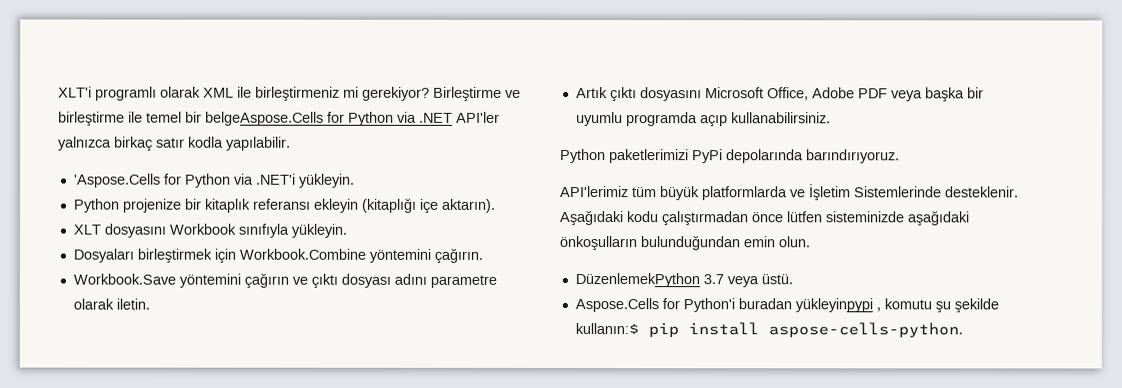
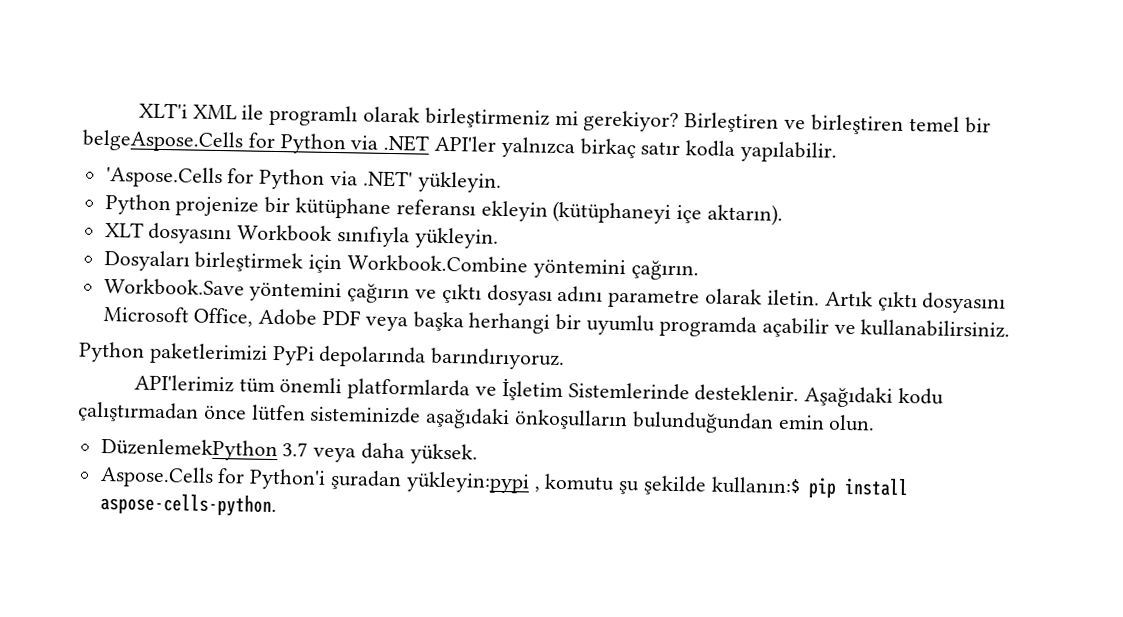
- XLT'i programlı olarak XML ile birleştirmeniz mi gerekiyor? Birleştirme ve birleştirme ile temel bir belgeAspose.Cells for Python via .NET API'ler yalnızca birkaç satır kodla yapılabilir.
+ XLT'i XML ile programlı olarak birleştirmeniz mi gerekiyor? Birleştiren ve birleştiren temel bir belgeAspose.Cells for Python via .NET API'ler yalnızca birkaç satır kodla yapılabilir.
- 'Aspose.Cells for Python via .NET'i yükleyin.
+ 'Aspose.Cells for Python via .NET' yükleyin.
- Python projenize bir kitaplık referansı ekleyin (kitaplığı içe aktarın).
+ Python projenize bir kütüphane referansı ekleyin (kütüphaneyi içe aktarın).
- Workbook.Save yöntemini çağırın ve çıktı dosyası adını parametre olarak iletin.
- Artık çıktı dosyasını Microsoft Office, Adobe PDF veya başka bir uyumlu programda açıp kullanabilirsiniz.
+ Workbook.Save yöntemini çağırın ve çıktı dosyası adını parametre olarak iletin. Artık çıktı dosyasını Microsoft Office, Adobe PDF veya başka herhangi bir uyumlu programda açabilir ve kullanabilirsiniz.
- API'lerimiz tüm büyük platformlarda ve İşletim Sistemlerinde desteklenir.
+ API'lerimiz tüm önemli platformlarda ve İşletim Sistemlerinde desteklenir.
- DüzenlemekPython 3.7 veya üstü.
+ DüzenlemekPython 3.7 veya daha yüksek.
- Aspose.Cells for Python'i buradan yükleyinpypi , komutu şu şekilde kullanın:$ pip install aspose-cells-python.
+ Aspose.Cells for Python'i şuradan yükleyin:pypi , komutu şu şekilde kullanın:$ pip install aspose-cells-python.

